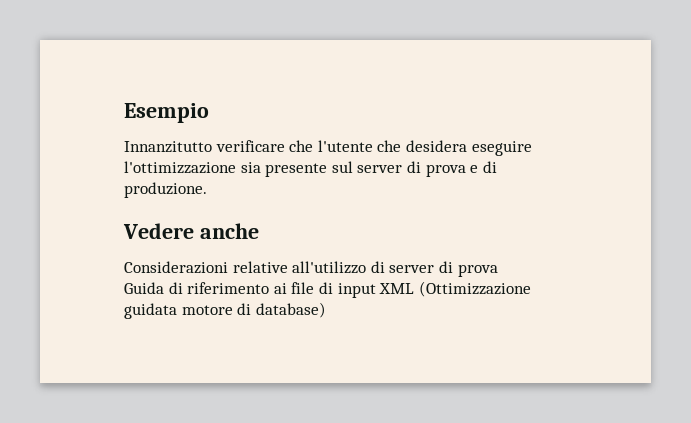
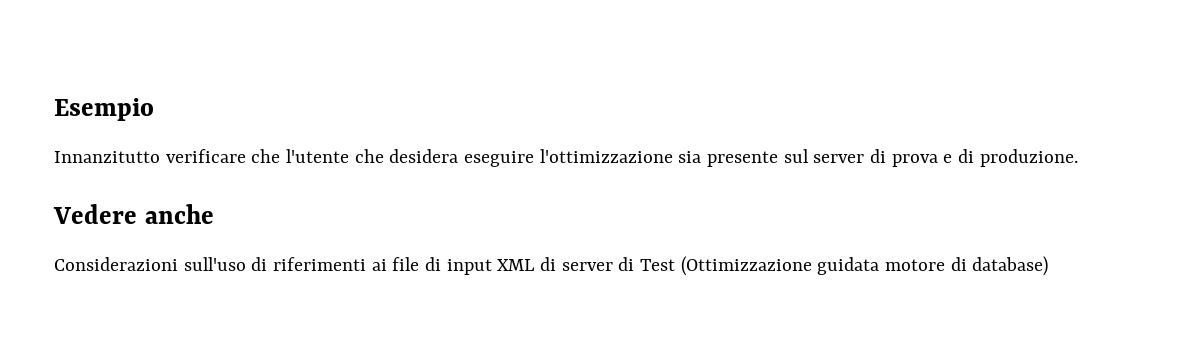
- Considerazioni relative all'utilizzo di server di prova
- Guida di riferimento ai file di input XML (Ottimizzazione guidata motore di database)
+ Considerazioni sull'uso di riferimenti ai file di input XML di server di Test (Ottimizzazione guidata motore di database)

